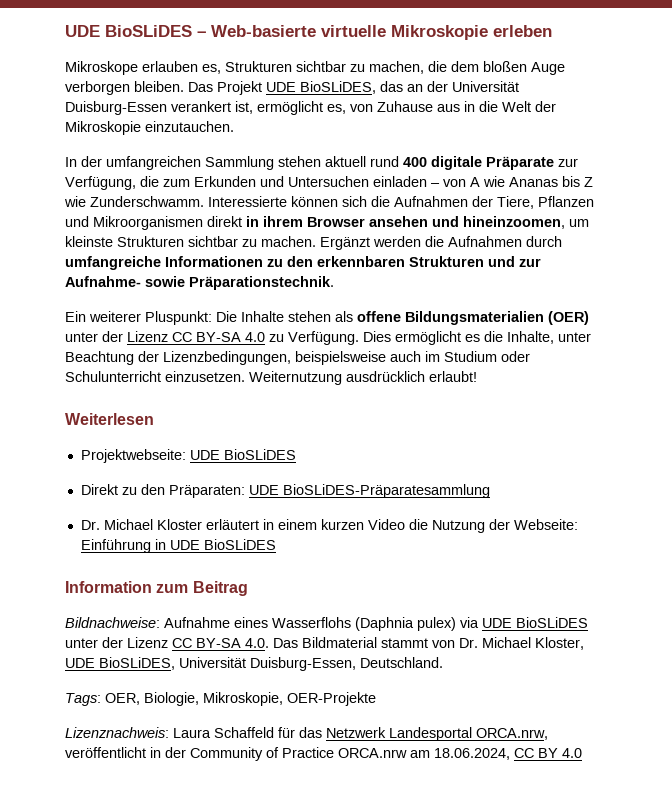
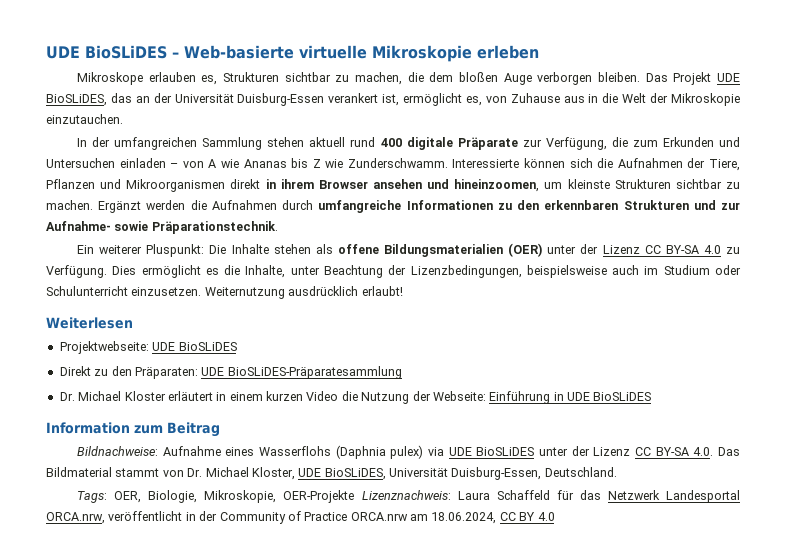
- Tags: OER, Biologie, Mikroskopie, OER-Projekte
- Lizenznachweis: Laura Schaffeld für das Netzwerk Landesportal ORCA.nrw, veröffentlicht in der Community of Practice ORCA.nrw am 18.06.2024, CC BY 4.0
+ Tags: OER, Biologie, Mikroskopie, OER-Projekte Lizenznachweis: Laura Schaffeld für das Netzwerk Landesportal ORCA.nrw, veröffentlicht in der Community of Practice ORCA.nrw am 18.06.2024, CC BY 4.0

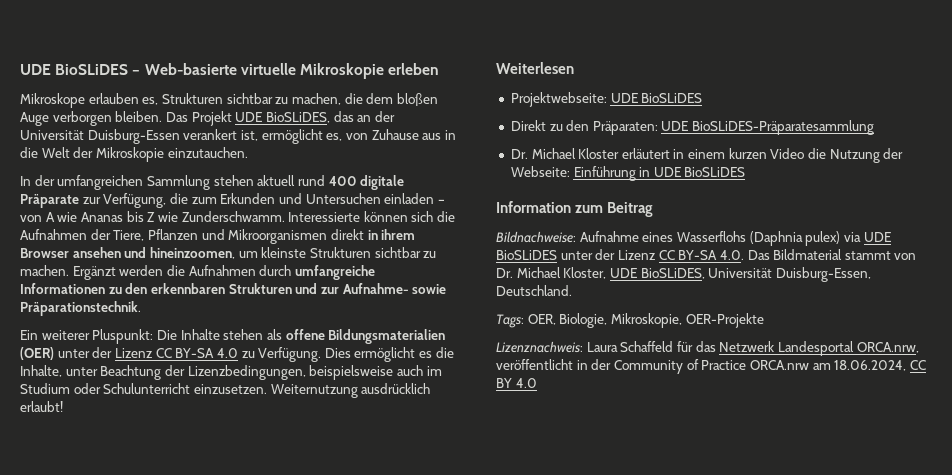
- Tags: OER, Biologie, Mikroskopie, OER-Projekte Lizenznachweis: Laura Schaffeld für das Netzwerk Landesportal ORCA.nrw, veröffentlicht in der Community of Practice ORCA.nrw am 18.06.2024, CC BY 4.0
+ Tags: OER, Biologie, Mikroskopie, OER-Projekte
+ Lizenznachweis: Laura Schaffeld für das Netzwerk Landesportal ORCA.nrw, veröffentlicht in der Community of Practice ORCA.nrw am 18.06.2024, CC BY 4.0

